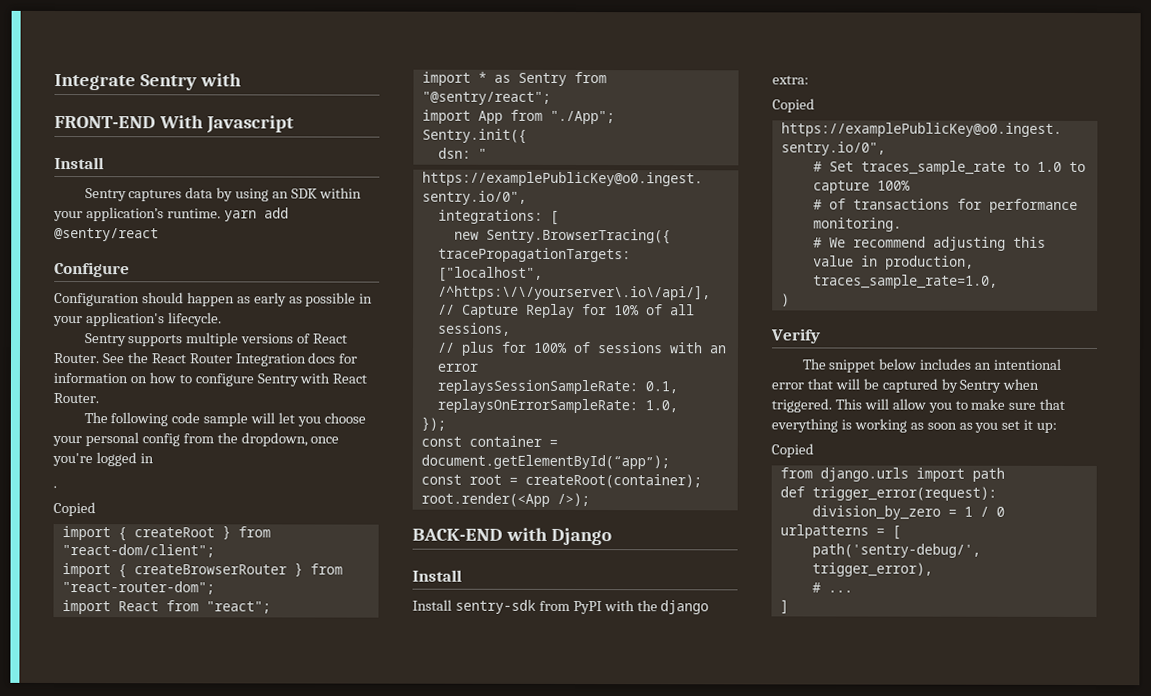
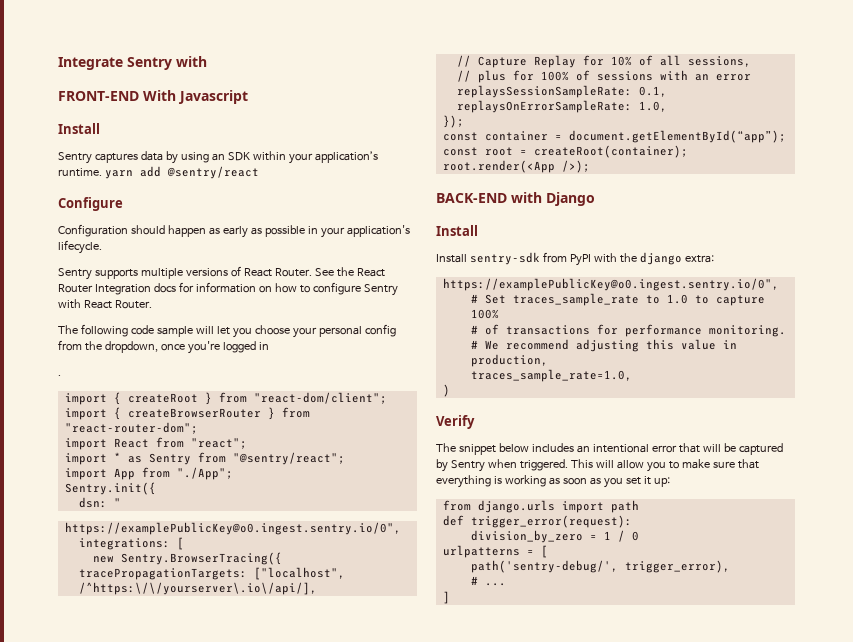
  .
- Copied
  Install sentry-sdk from PyPI with the django extra:
- Copied
  This will allow you to make sure that everything is working as soon as you set it up:
- Copied

